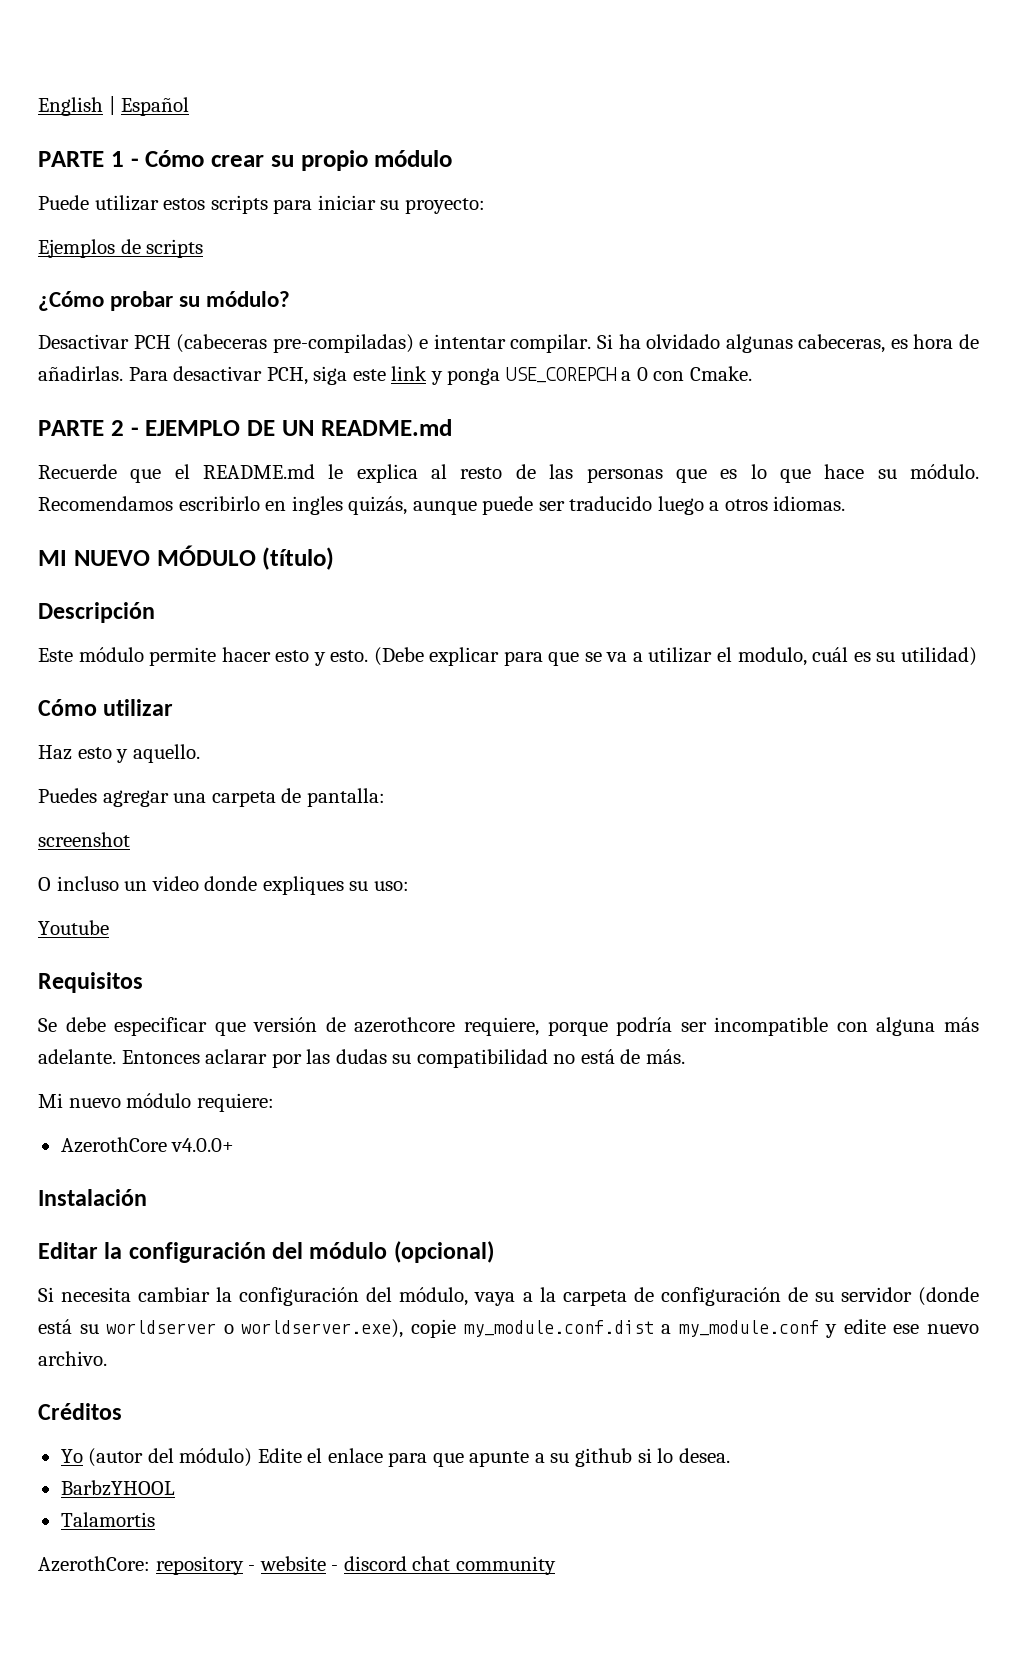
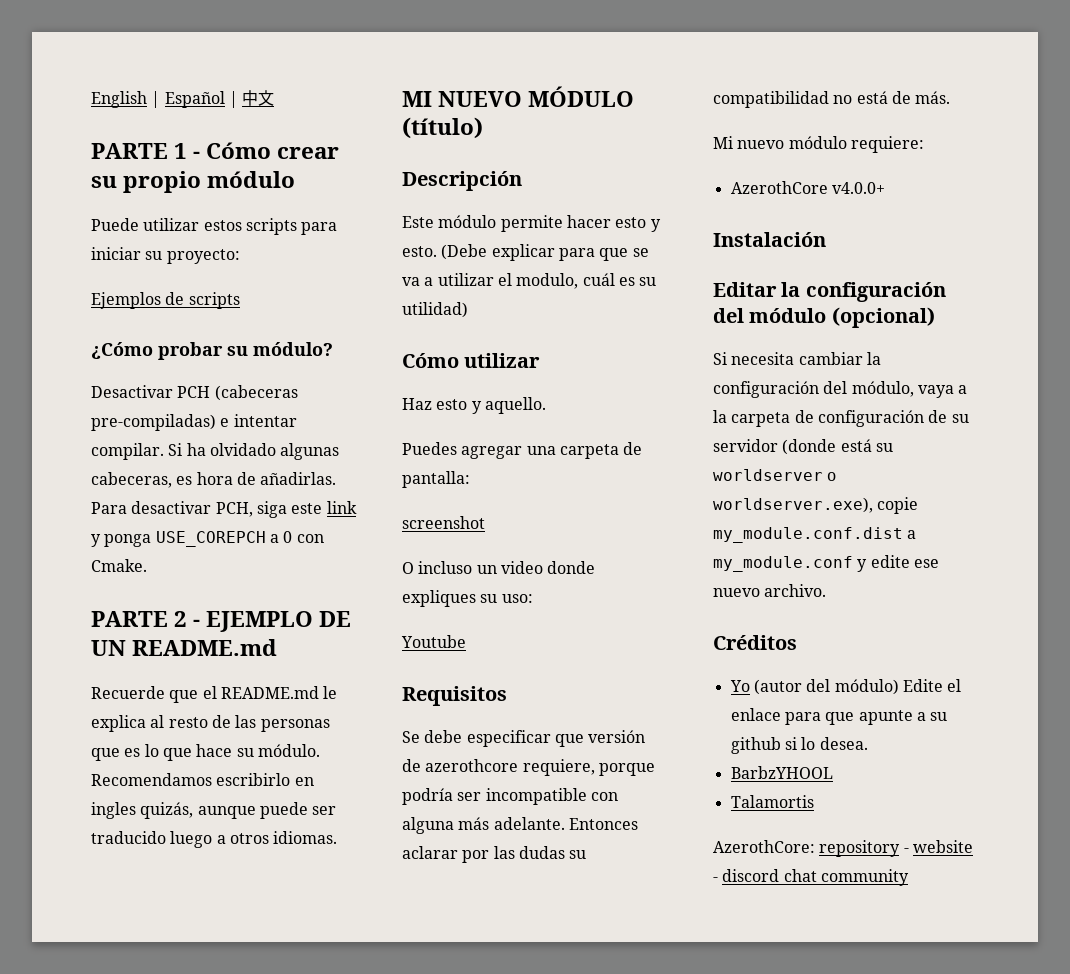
- English | Español
+ English | Español | 中文

